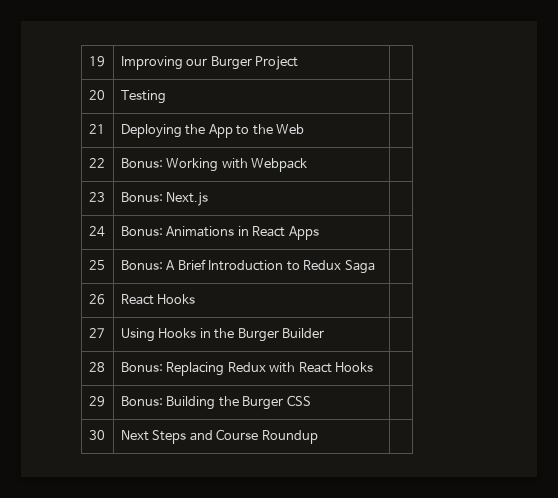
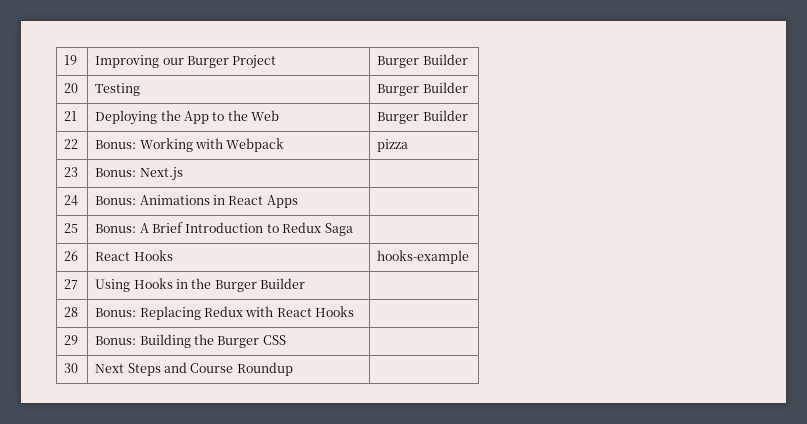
- 19 | Improving our Burger Project |
+ 19 | Improving our Burger Project | Burger Builder
- 20 | Testing |
+ 20 | Testing | Burger Builder
- 21 | Deploying the App to the Web |
+ 21 | Deploying the App to the Web | Burger Builder
- 22 | Bonus: Working with Webpack |
+ 22 | Bonus: Working with Webpack | pizza
- 26 | React Hooks |
+ 26 | React Hooks | hooks-example

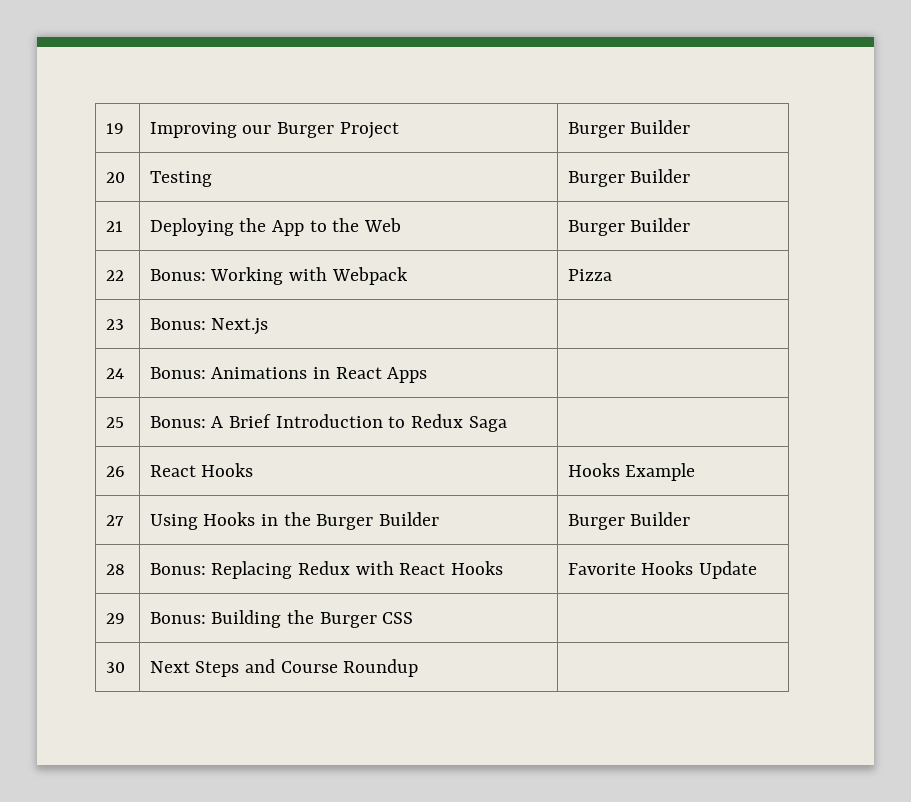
- 22 | Bonus: Working with Webpack | pizza
+ 22 | Bonus: Working with Webpack | Pizza
- 26 | React Hooks | hooks-example
+ 26 | React Hooks | Hooks Example
- 27 | Using Hooks in the Burger Builder |
+ 27 | Using Hooks in the Burger Builder | Burger Builder
- 28 | Bonus: Replacing Redux with React Hooks |
+ 28 | Bonus: Replacing Redux with React Hooks | Favorite Hooks Update

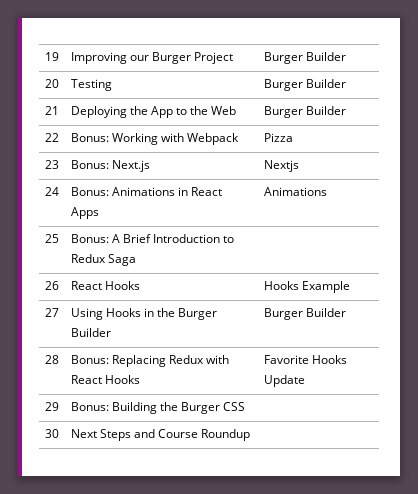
- 23 | Bonus: Next.js |
+ 23 | Bonus: Next.js | Nextjs
- 24 | Bonus: Animations in React Apps |
+ 24 | Bonus: Animations in React Apps | Animations

